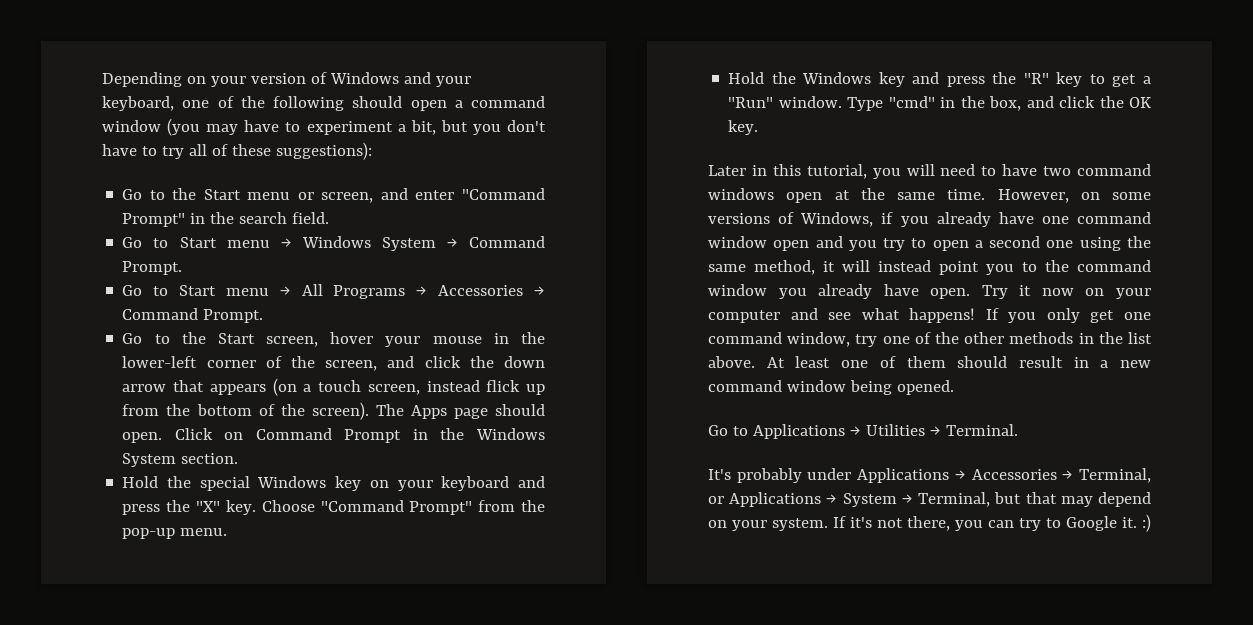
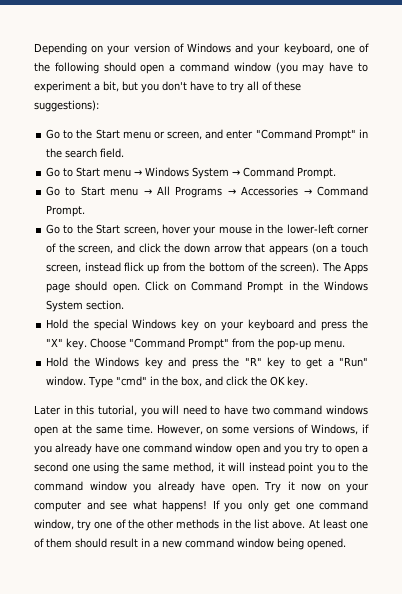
- Go to Applications → Utilities → Terminal.
- It's probably under Applications → Accessories → Terminal, or Applications → System → Terminal, but that may depend on your system. If it's not there, you can try to Google it. :)

